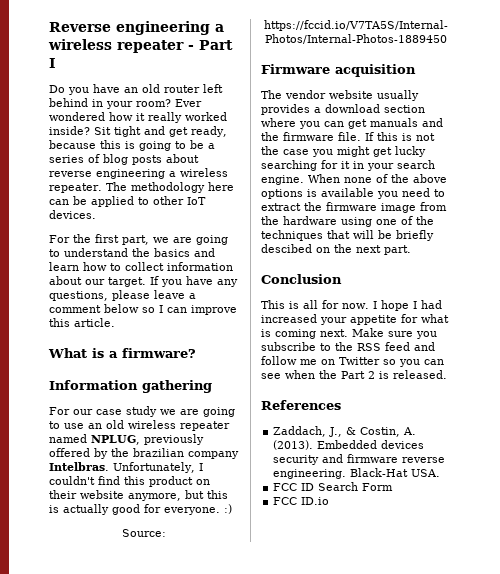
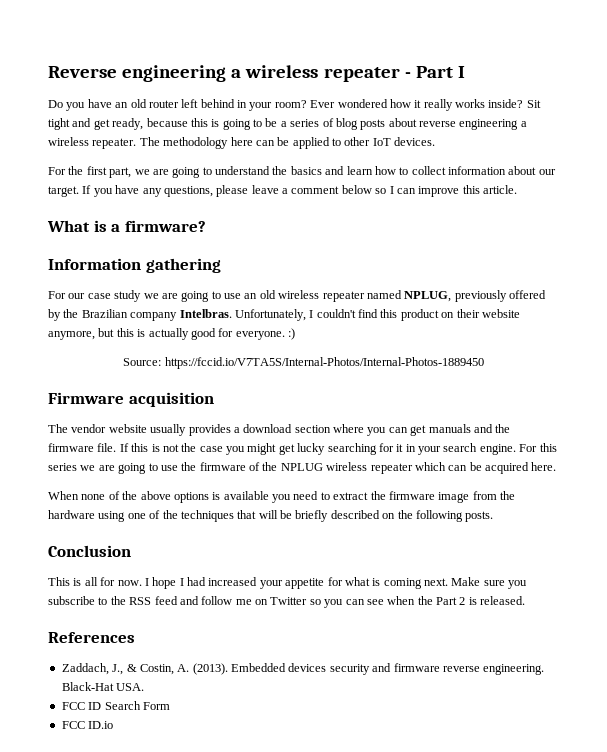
- Ever wondered how it really worked inside?
+ Ever wondered how it really works inside?
- For our case study we are going to use an old wireless repeater named NPLUG, previously offered by the brazilian company Intelbras.
+ For our case study we are going to use an old wireless repeater named NPLUG, previously offered by the Brazilian company Intelbras.
- If this is not the case you might get lucky searching for it in your search engine. When none of the above options is available you need to extract the firmware image from the hardware using one of the techniques that will be briefly descibed on the next part.
+ If this is not the case you might get lucky searching for it in your search engine. For this series we are going to use the firmware of the NPLUG wireless repeater which can be acquired here.
+ When none of the above options is available you need to extract the firmware image from the hardware using one of the techniques that will be briefly described on the following posts.

